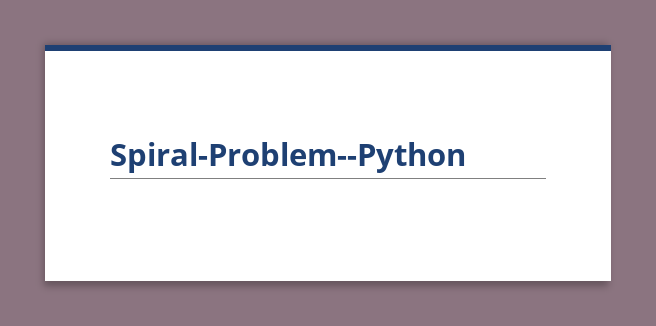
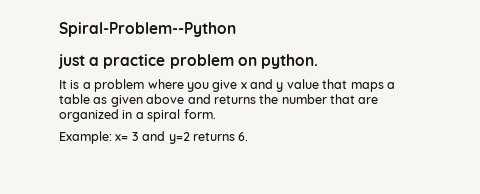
+ just a practice problem on python.
+ It is a problem where you give x and y value that maps a table as given above and returns the number that are organized in a spiral form.
+ Example: x= 3 and y=2 returns 6.

